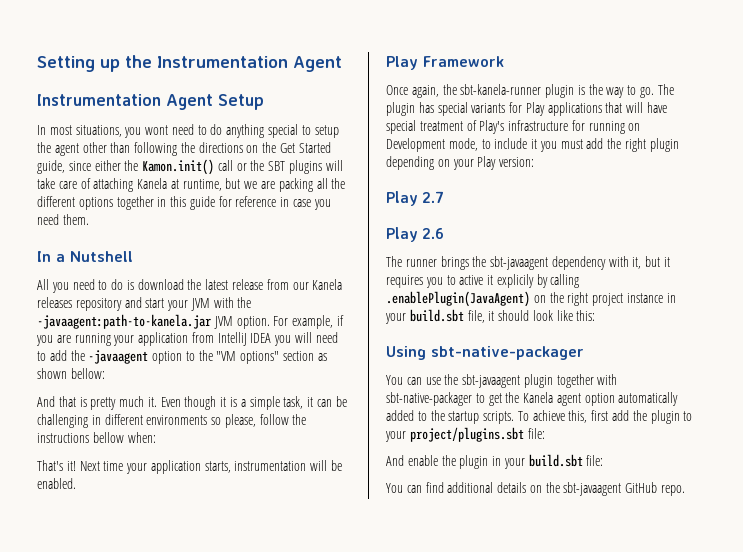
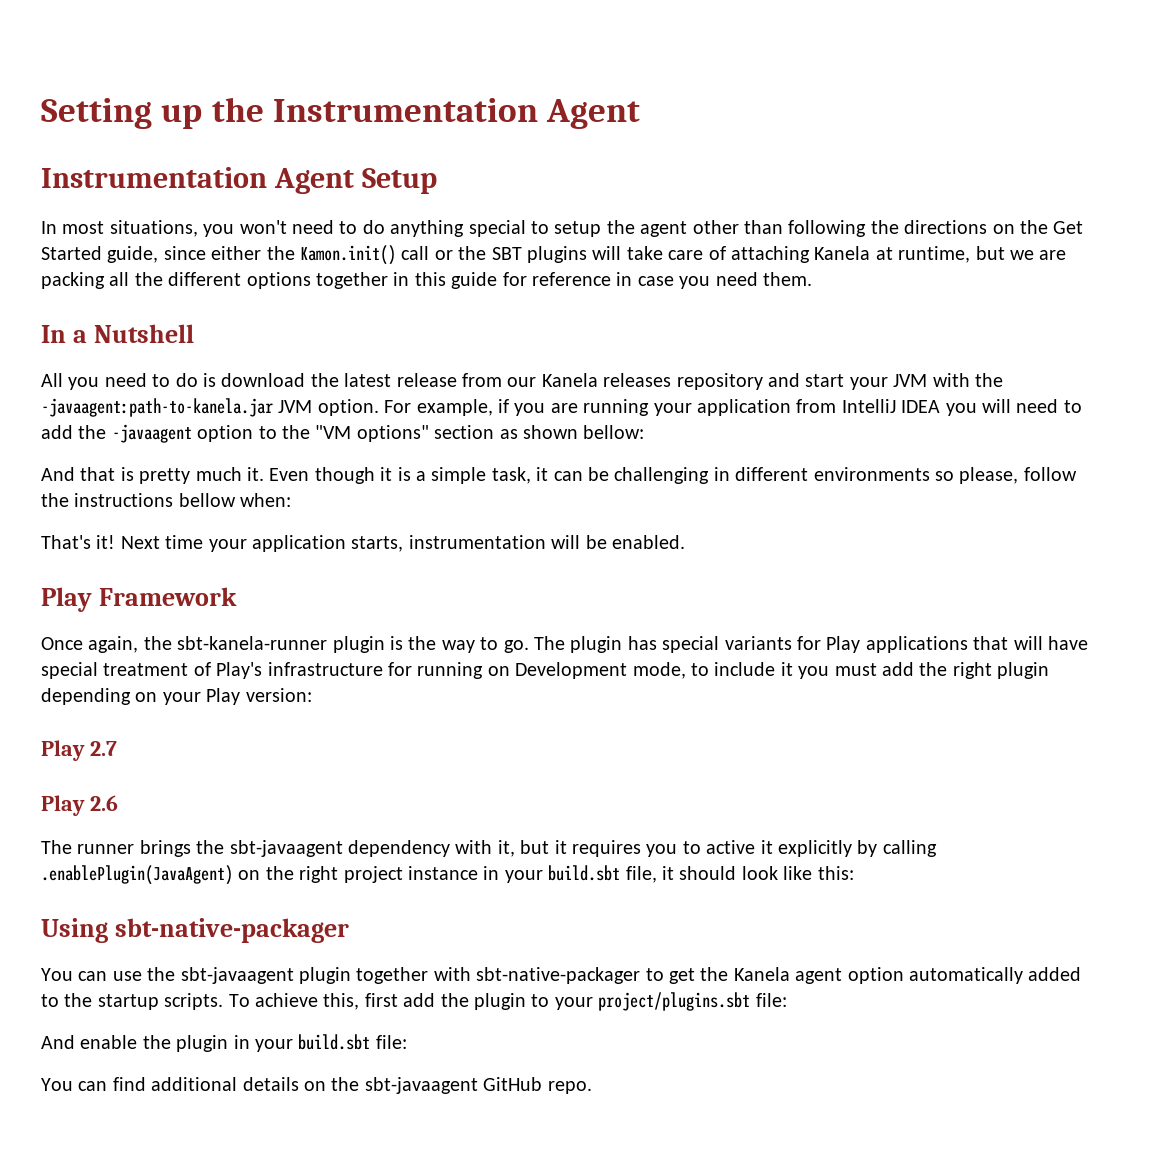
- In most situations, you wont need to do anything special to setup the agent other than following the directions on the Get Started guide, since either the Kamon.init() call or the SBT plugins will take care of attaching Kanela at runtime, but we are packing all the different options together in this guide for reference in case you need them.
+ In most situations, you won't need to do anything special to setup the agent other than following the directions on the Get Started guide, since either the Kamon.init() call or the SBT plugins will take care of attaching Kanela at runtime, but we are packing all the different options together in this guide for reference in case you need them.
- The runner brings the sbt-javaagent dependency with it, but it requires you to active it explicily by calling .enablePlugin(JavaAgent) on the right project instance in your build.sbt file, it should look like this:
+ The runner brings the sbt-javaagent dependency with it, but it requires you to active it explicitly by calling .enablePlugin(JavaAgent) on the right project instance in your build.sbt file, it should look like this:

